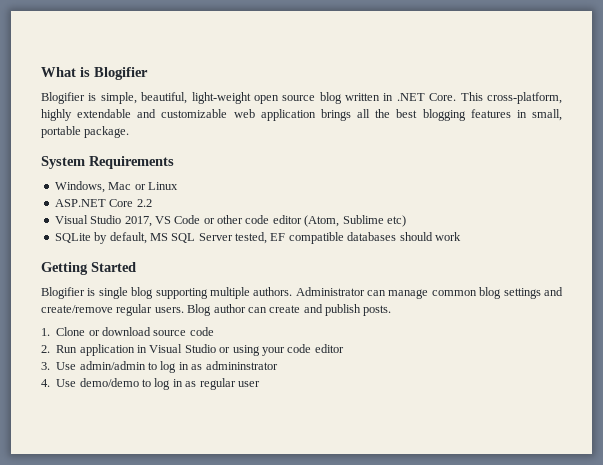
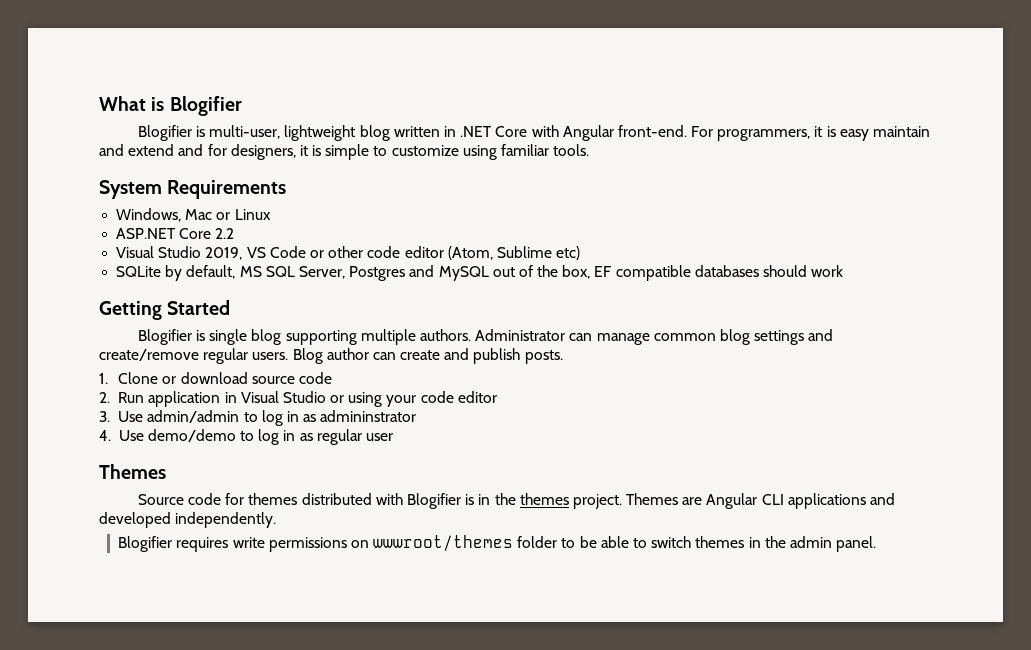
- Blogifier is simple, beautiful, light-weight open source blog written in .NET Core. This cross-platform, highly extendable and customizable web application brings all the best blogging features in small, portable package.
+ Blogifier is multi-user, lightweight blog written in .NET Core with Angular front-end. For programmers, it is easy maintain and extend and for designers, it is simple to customize using familiar tools.
- Visual Studio 2017, VS Code or other code editor (Atom, Sublime etc)
+ Visual Studio 2019, VS Code or other code editor (Atom, Sublime etc)
- SQLite by default, MS SQL Server tested, EF compatible databases should work
+ SQLite by default, MS SQL Server, Postgres and MySQL out of the box, EF compatible databases should work
  4. Use demo/demo to log in as regular user
+ Themes
+ Source code for themes distributed with Blogifier is in the themes project. Themes are Angular CLI applications and developed independently.
+ Blogifier requires write permissions on wwwroot/themes folder to be able to switch themes in the admin panel.

